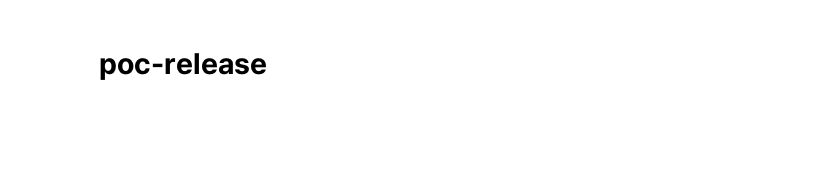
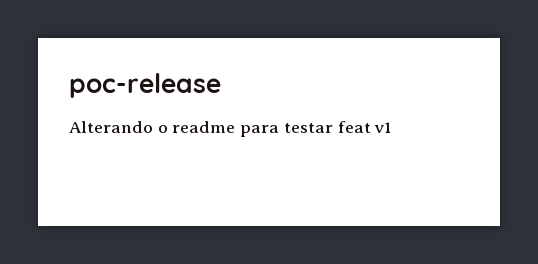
+ Alterando o readme para testar feat v1

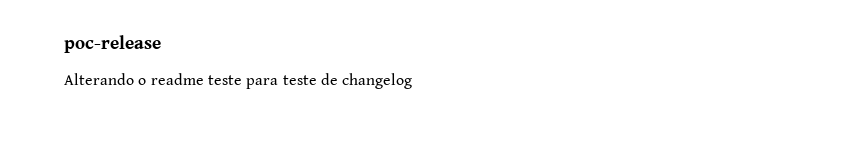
- Alterando o readme para testar feat v1
+ Alterando o readme teste para teste de changelog

